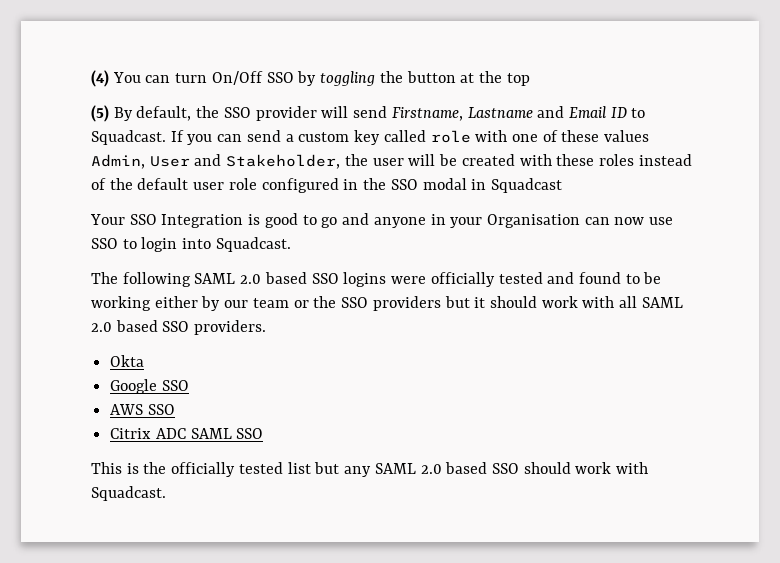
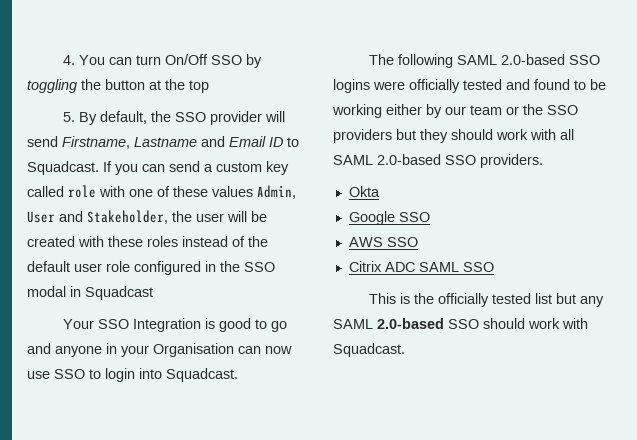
- (4) You can turn On/Off SSO by toggling the button at the top
+ 4. You can turn On/Off SSO by toggling the button at the top
- (5) By default, the SSO provider will send Firstname, Lastname and Email ID to Squadcast.
+ 5. By default, the SSO provider will send Firstname, Lastname and Email ID to Squadcast.
- The following SAML 2.0 based SSO logins were officially tested and found to be working either by our team or the SSO providers but it should work with all SAML 2.0 based SSO providers.
+ The following SAML 2.0-based SSO logins were officially tested and found to be working either by our team or the SSO providers but they should work with all SAML 2.0-based SSO providers.
- This is the officially tested list but any SAML 2.0 based SSO should work with Squadcast.
+ This is the officially tested list but any SAML 2.0-based SSO should work with Squadcast.

